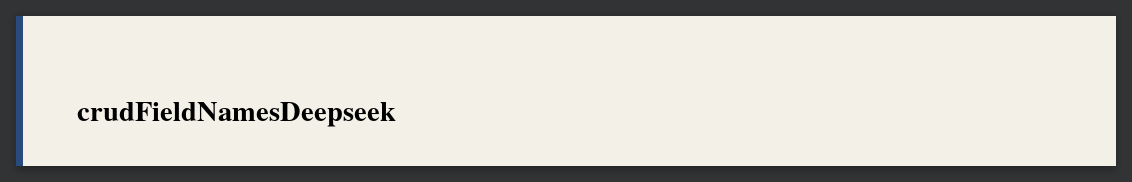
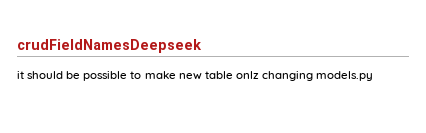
+ it should be possible to make new table onlz changing models.py

